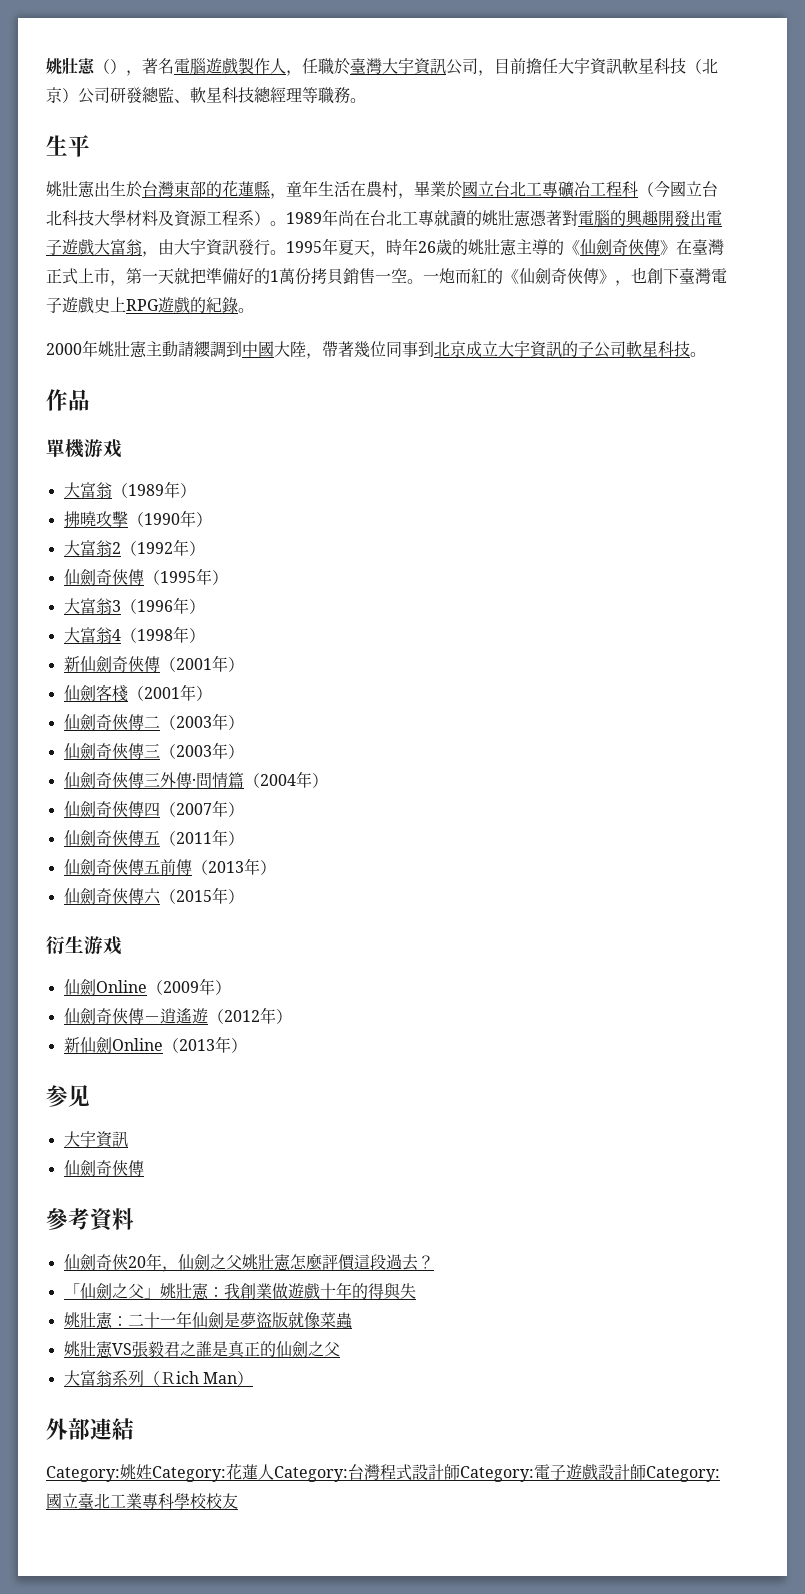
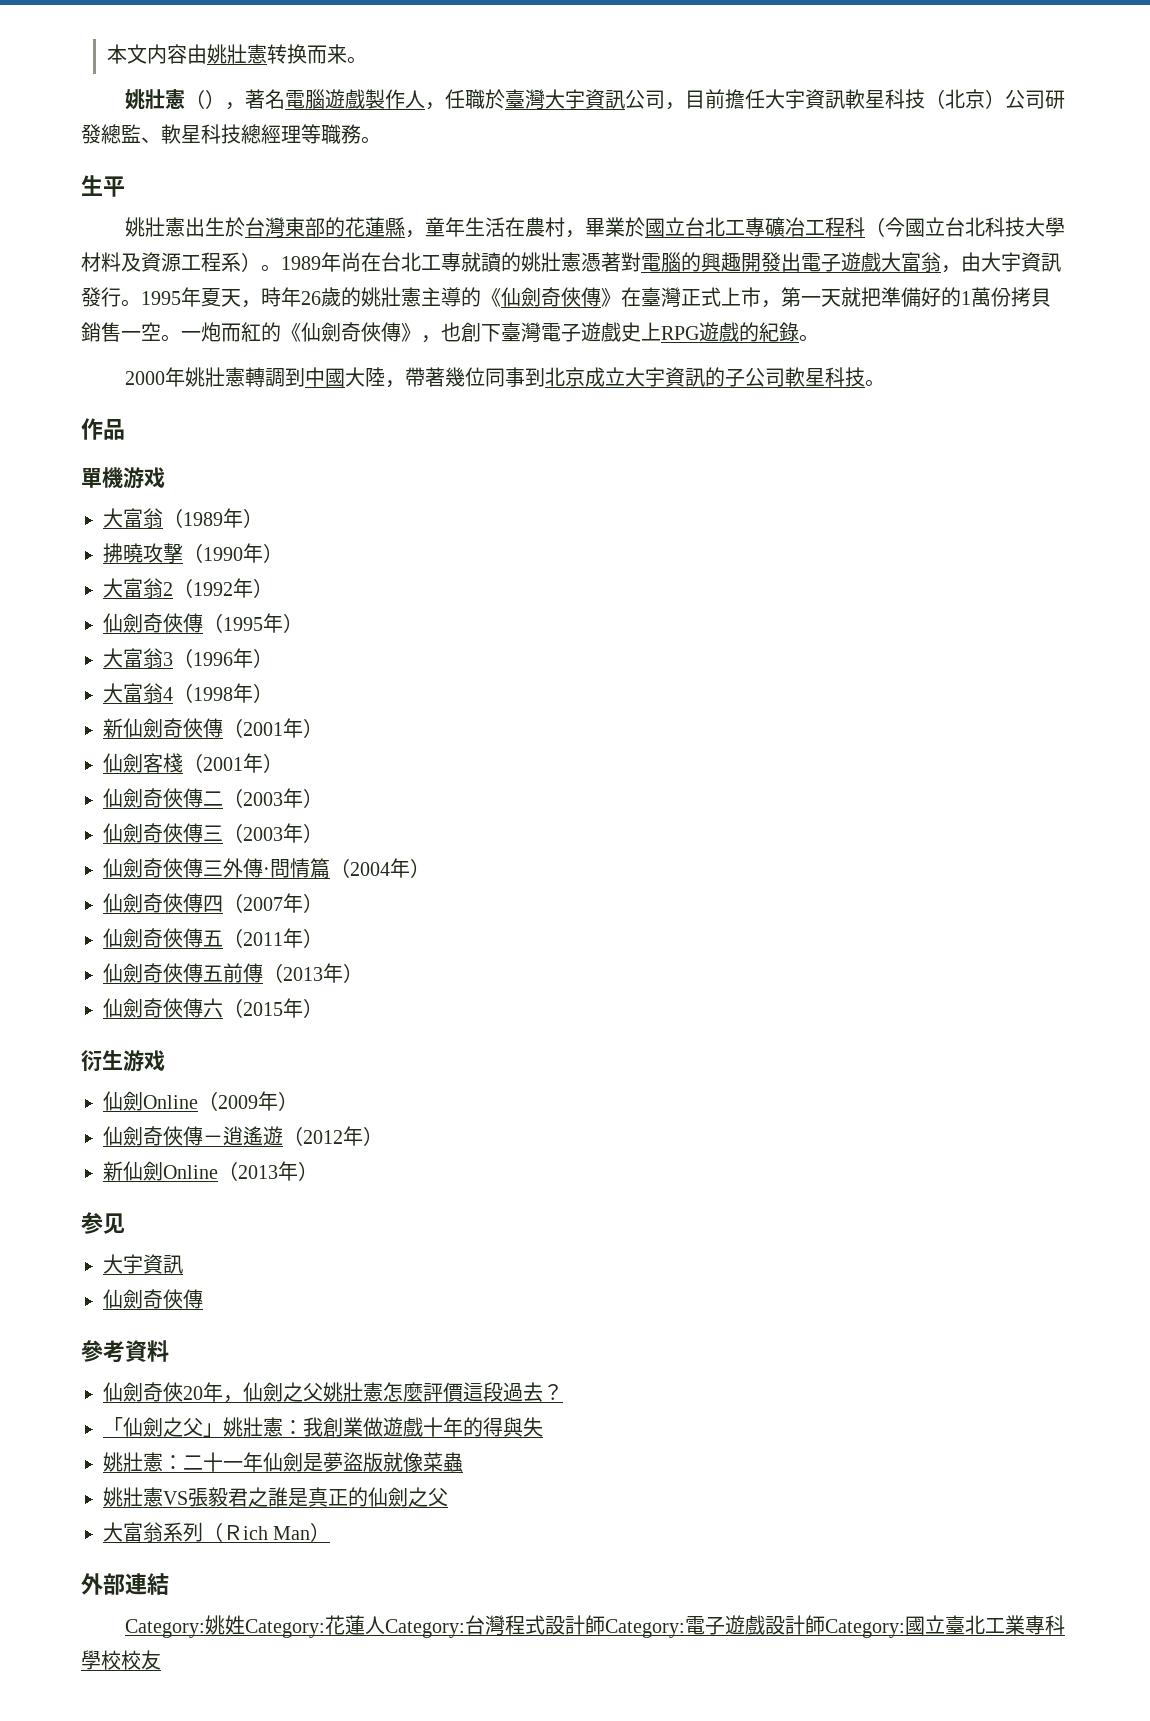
+ 本文内容由姚壯憲转换而来。
- 2000年姚壯憲主動請纓調到中國大陸，帶著幾位同事到北京成立大宇資訊的子公司軟星科技。
+ 2000年姚壯憲轉調到中國大陸，帶著幾位同事到北京成立大宇資訊的子公司軟星科技。

